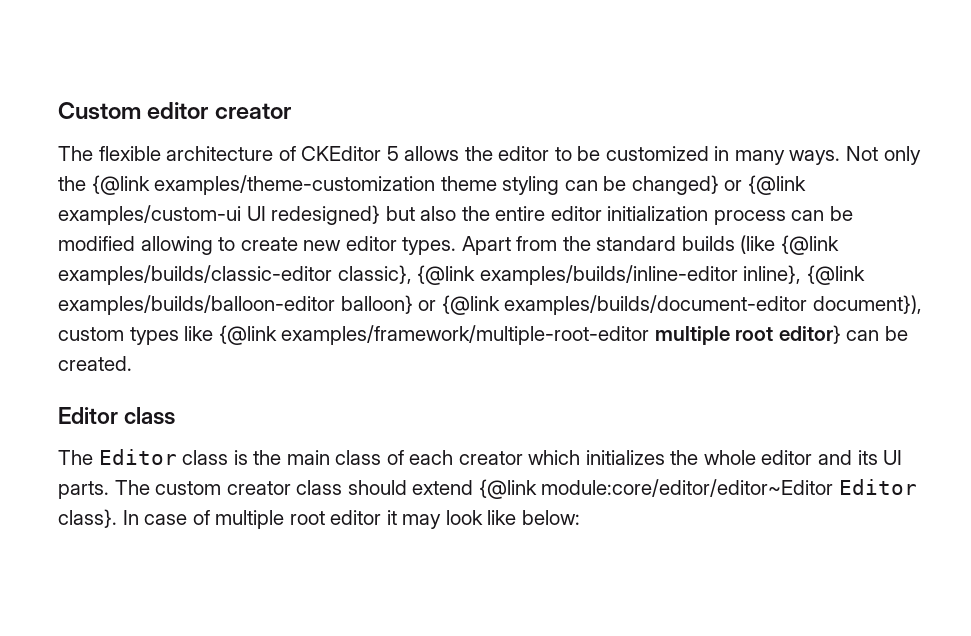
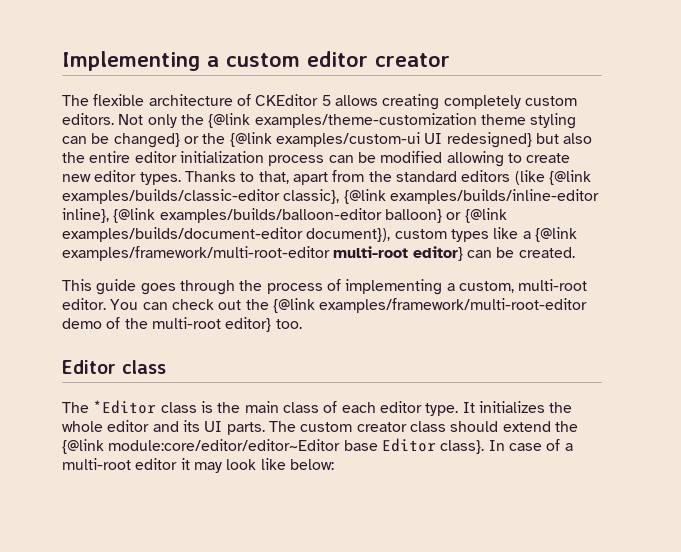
- Custom editor creator
+ Implementing a custom editor creator
- The flexible architecture of CKEditor 5 allows the editor to be customized in many ways.
+ The flexible architecture of CKEditor 5 allows creating completely custom editors.
- Not only the {@link examples/theme-customization theme styling can be changed} or {@link examples/custom-ui UI redesigned} but also the entire editor initialization process can be modified allowing to create new editor types.
+ Not only the {@link examples/theme-customization theme styling can be changed} or the {@link examples/custom-ui UI redesigned} but also the entire editor initialization process can be modified allowing to create new editor types.
- Apart from the standard builds (like {@link examples/builds/classic-editor classic}, {@link examples/builds/inline-editor inline}, {@link examples/builds/balloon-editor balloon} or {@link examples/builds/document-editor document}), custom types like {@link examples/framework/multiple-root-editor multiple root editor} can be created.
+ Thanks to that, apart from the standard editors (like {@link examples/builds/classic-editor classic}, {@link examples/builds/inline-editor inline}, {@link examples/builds/balloon-editor balloon} or {@link examples/builds/document-editor document}), custom types like a {@link examples/framework/multi-root-editor multi-root editor} can be created.
+ This guide goes through the process of implementing a custom, multi-root editor. You can check out the {@link examples/framework/multi-root-editor demo of the multi-root editor} too.
- The Editor class is the main class of each creator which initializes the whole editor and its UI parts.
+ The *Editor class is the main class of each editor type. It initializes the whole editor and its UI parts.
- The custom creator class should extend {@link module:core/editor/editor~Editor Editor class}.
+ The custom creator class should extend the {@link module:core/editor/editor~Editor base Editor class}.
- In case of multiple root editor it may look like below:
+ In case of a multi-root editor it may look like below:

